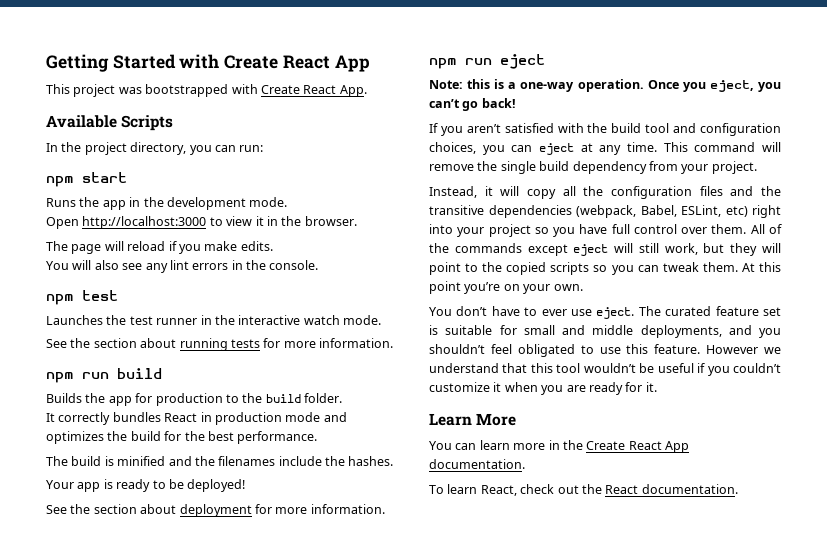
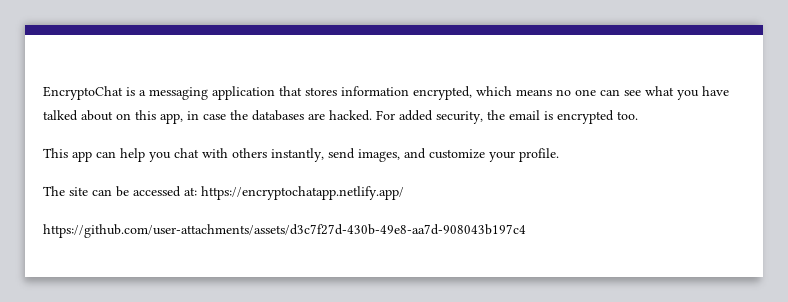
- Getting Started with Create React App
- This project was bootstrapped with Create React App.
- Available Scripts
- In the project directory, you can run:
- npm start
- Runs the app in the development mode.
- Open http://localhost:3000 to view it in the browser.
- The page will reload if you make edits.
- You will also see any lint errors in the console.
- npm test
- Launches the test runner in the interactive watch mode.
- See the section about running tests for more information.
- npm run build
- Builds the app for production to the build folder.
- It correctly bundles React in production mode and optimizes the build for the best performance.
- The build is minified and the filenames include the hashes.
- Your app is ready to be deployed!
- See the section about deployment for more information.
- npm run eject
- Note: this is a one-way operation. Once you eject, you can’t go back!
- If you aren’t satisfied with the build tool and configuration choices, you can eject at any time. This command will remove the single build dependency from your project.
- Instead, it will copy all the configuration files and the transitive dependencies (webpack, Babel, ESLint, etc) right into your project so you have full control over them. All of the commands except eject will still work, but they will point to the copied scripts so you can tweak them. At this point you’re on your own.
- You don’t have to ever use eject. The curated feature set is suitable for small and middle deployments, and you shouldn’t feel obligated to use this feature. However we understand that this tool wouldn’t be useful if you couldn’t customize it when you are ready for it.
- Learn More
- You can learn more in the Create React App documentation.
- To learn React, check out the React documentation.
+ EncryptoChat is a messaging application that stores information encrypted, which means no one can see what you have talked about on this app, in case the databases are hacked. For added security, the email is encrypted too.
+ This app can help you chat with others instantly, send images, and customize your profile.
+ The site can be accessed at: https://encryptochatapp.netlify.app/
+ https://github.com/user-attachments/assets/d3c7f27d-430b-49e8-aa7d-908043b197c4

